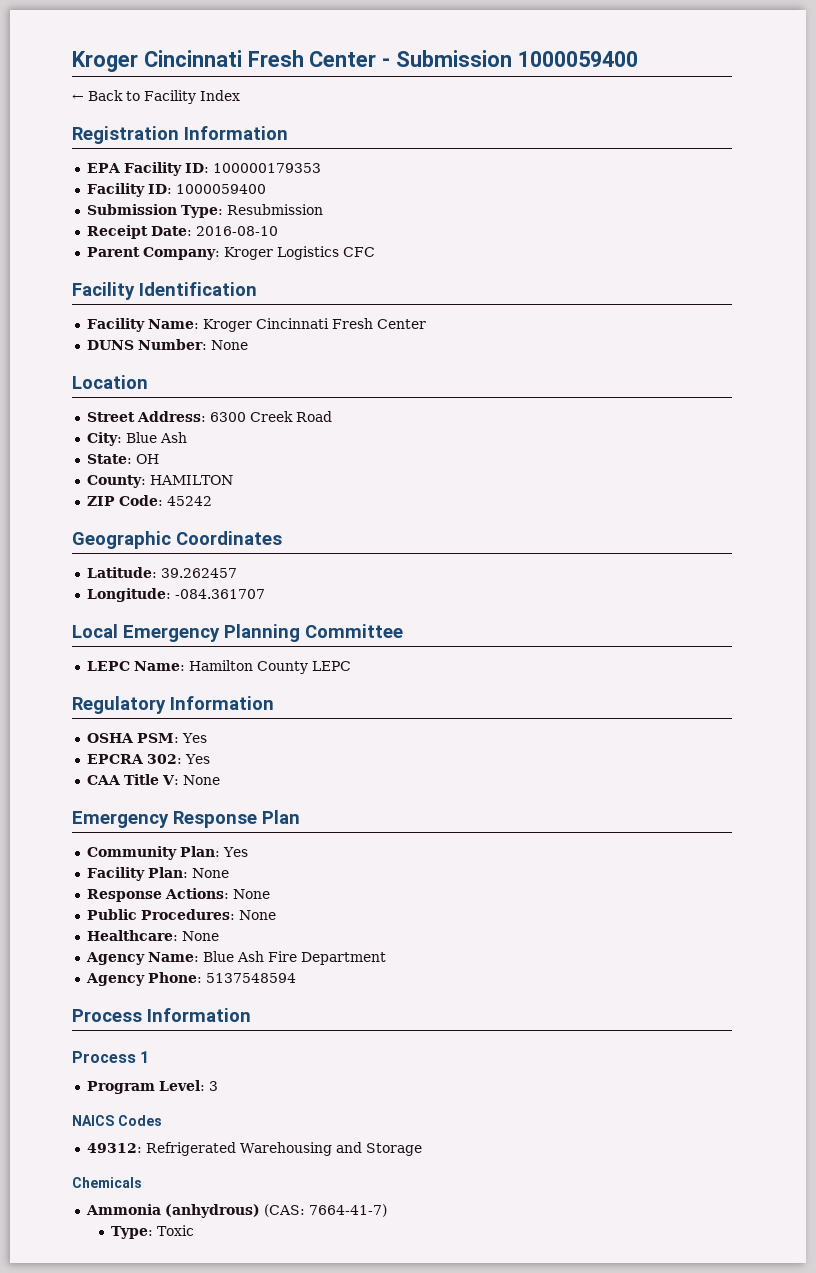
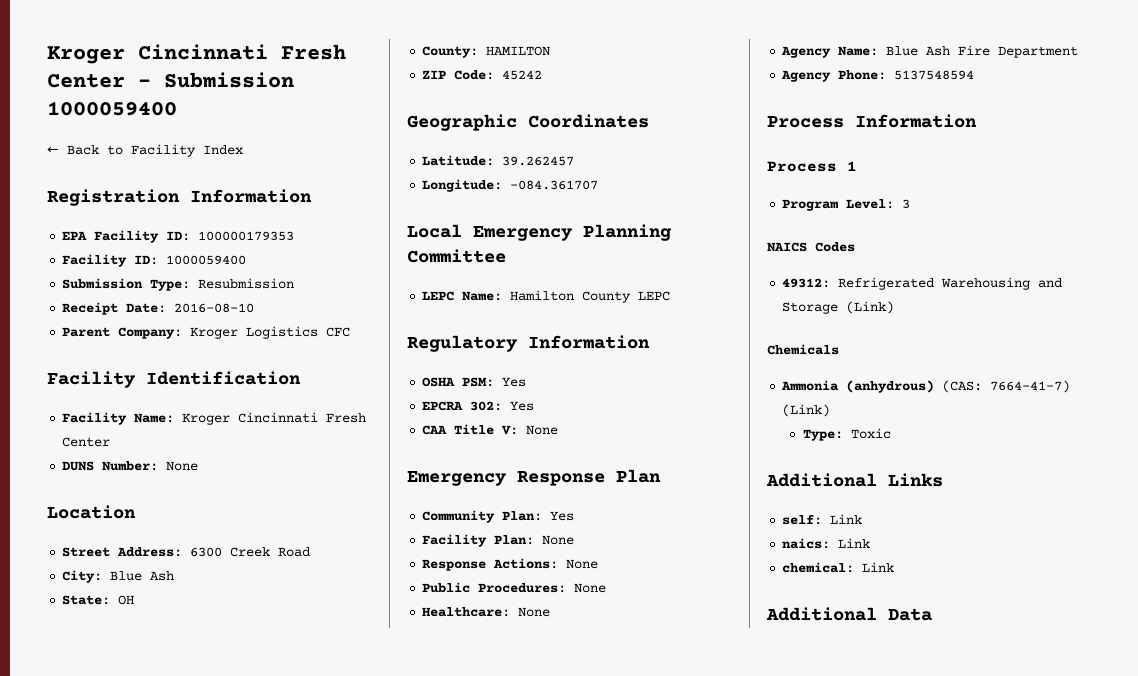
- 49312: Refrigerated Warehousing and Storage
+ 49312: Refrigerated Warehousing and Storage (Link)
- Ammonia (anhydrous) (CAS: 7664-41-7)
+ Ammonia (anhydrous) (CAS: 7664-41-7) (Link)
+ Additional Links
+ self: Link
+ naics: Link
+ chemical: Link
+ Additional Data

